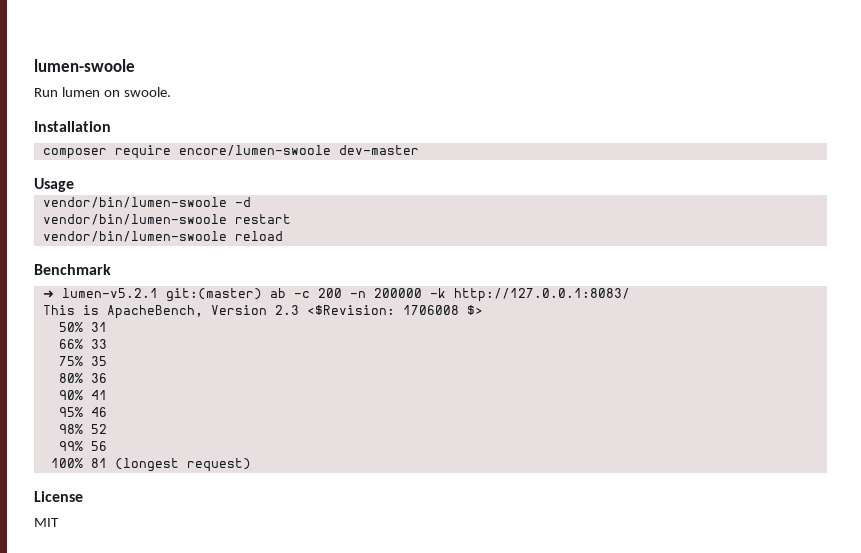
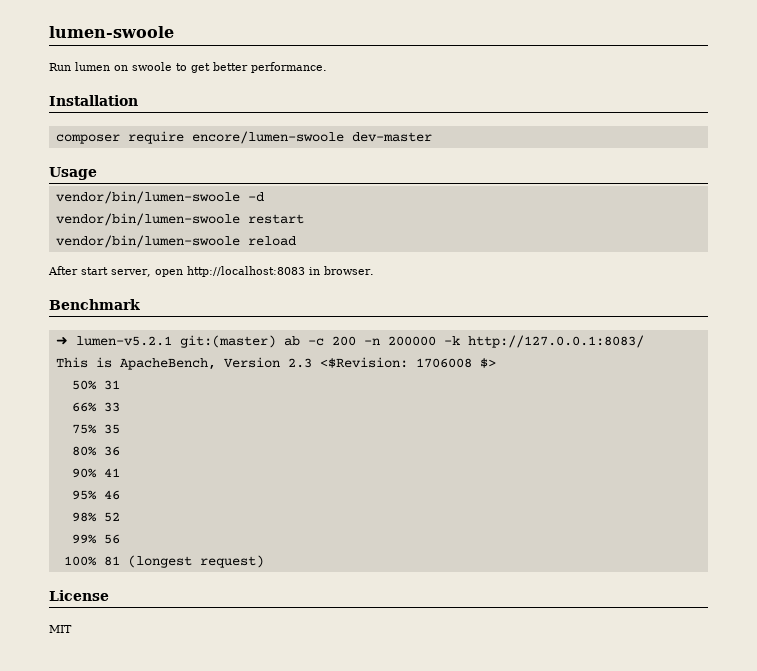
- Run lumen on swoole.
+ Run lumen on swoole to get better performance.
+ After start server, open http://localhost:8083 in browser.

